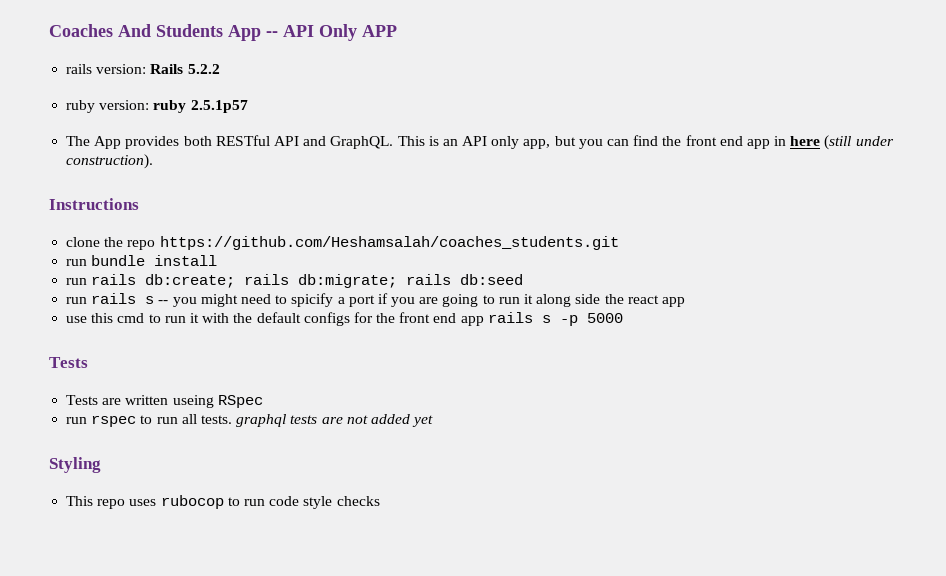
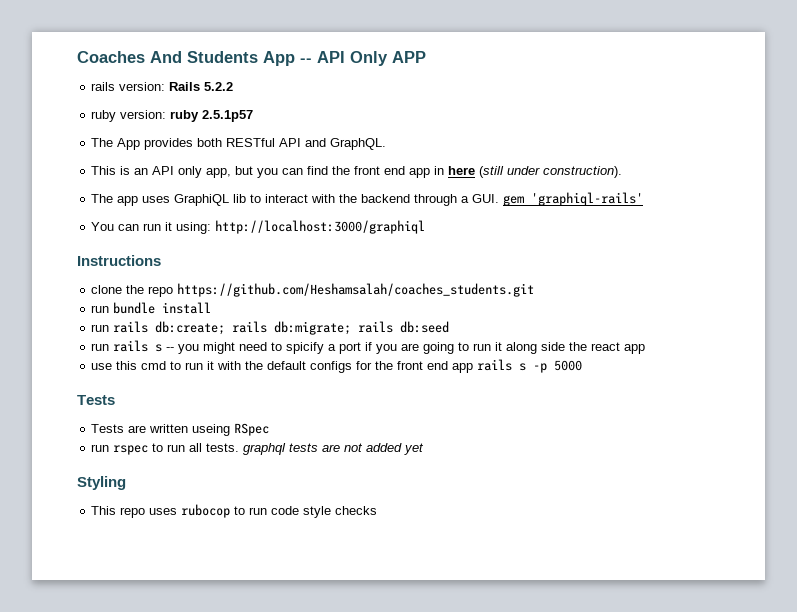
- The App provides both RESTful API and GraphQL. This is an API only app, but you can find the front end app in here (still under construction).
+ The App provides both RESTful API and GraphQL.
+ This is an API only app, but you can find the front end app in here (still under construction).
+ The app uses GraphiQL lib to interact with the backend through a GUI. gem 'graphiql-rails'
+ You can run it using: http://localhost:3000/graphiql

